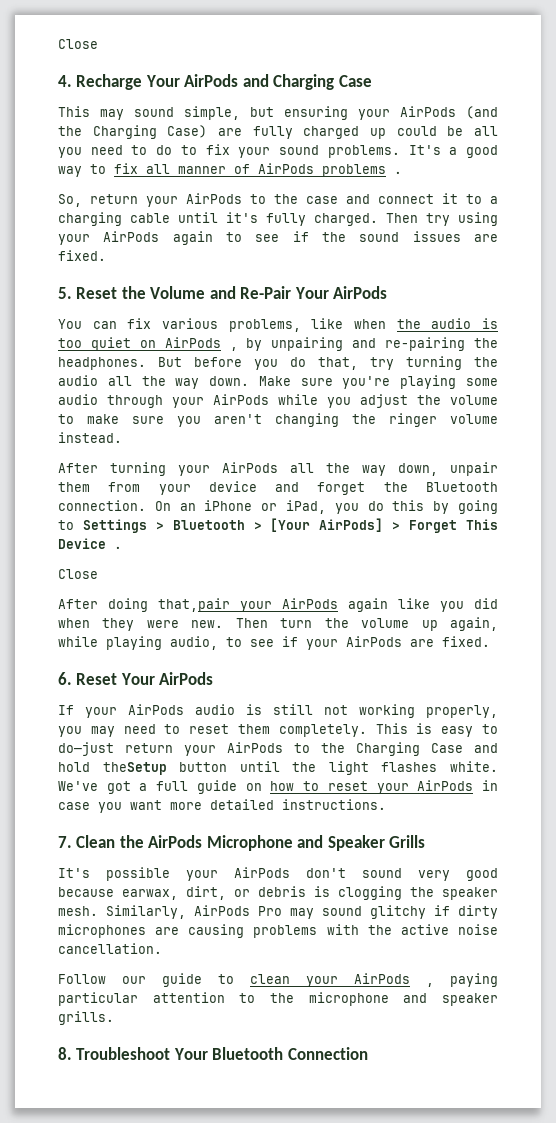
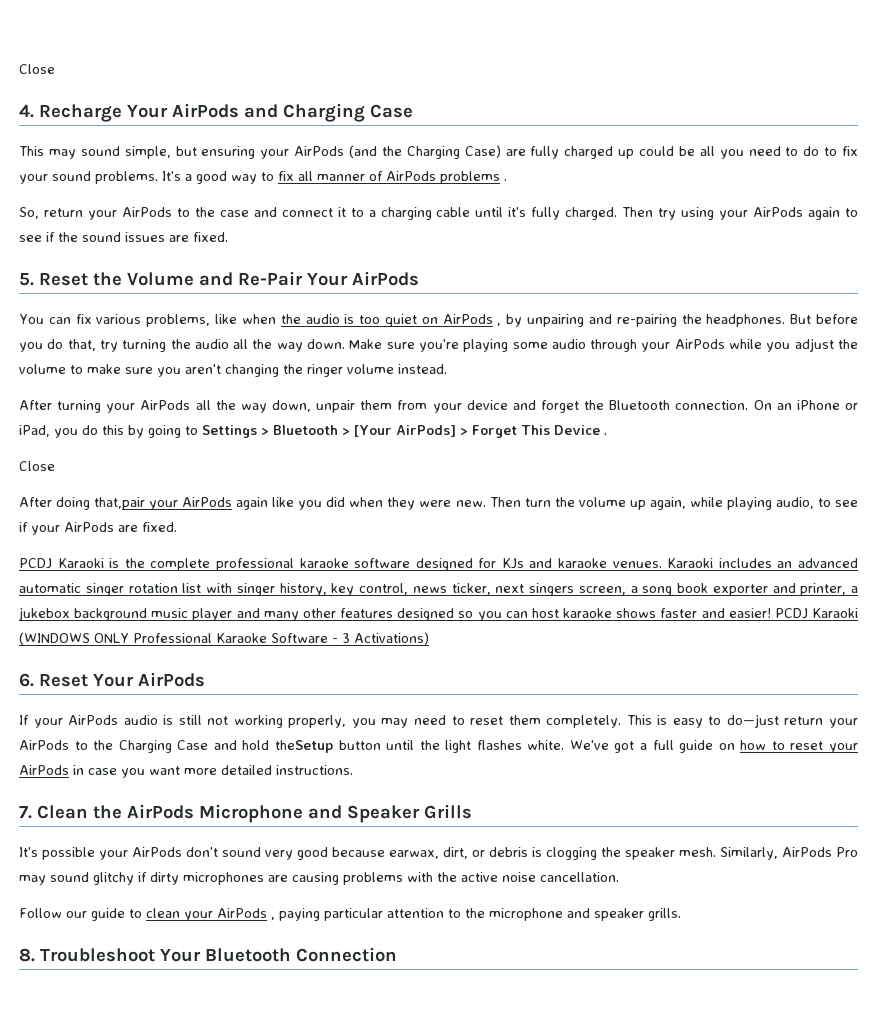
+ PCDJ Karaoki is the complete professional karaoke software designed for KJs and karaoke venues. Karaoki includes an advanced automatic singer rotation list with singer history, key control, news ticker, next singers screen, a song book exporter and printer, a jukebox background music player and many other features designed so you can host karaoke shows faster and easier! PCDJ Karaoki (WINDOWS ONLY Professional Karaoke Software - 3 Activations)

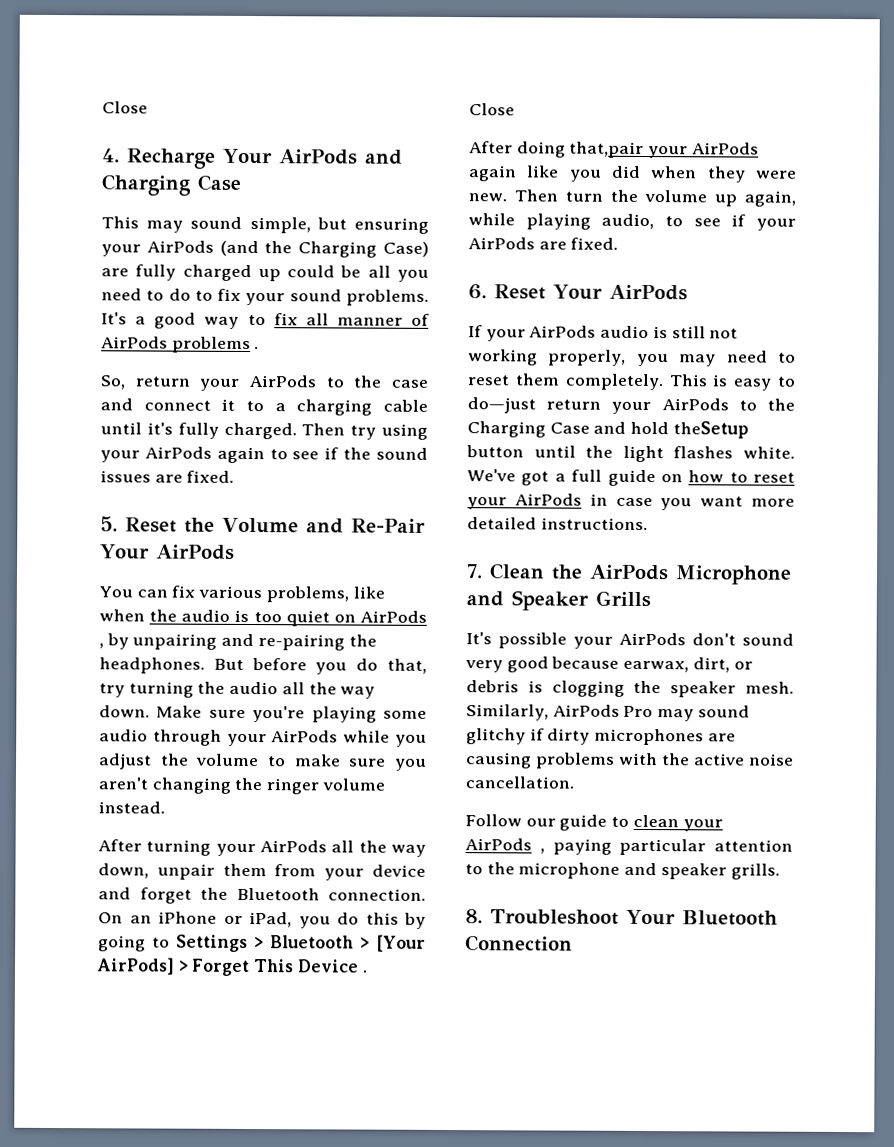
- PCDJ Karaoki is the complete professional karaoke software designed for KJs and karaoke venues. Karaoki includes an advanced automatic singer rotation list with singer history, key control, news ticker, next singers screen, a song book exporter and printer, a jukebox background music player and many other features designed so you can host karaoke shows faster and easier! PCDJ Karaoki (WINDOWS ONLY Professional Karaoke Software - 3 Activations)

